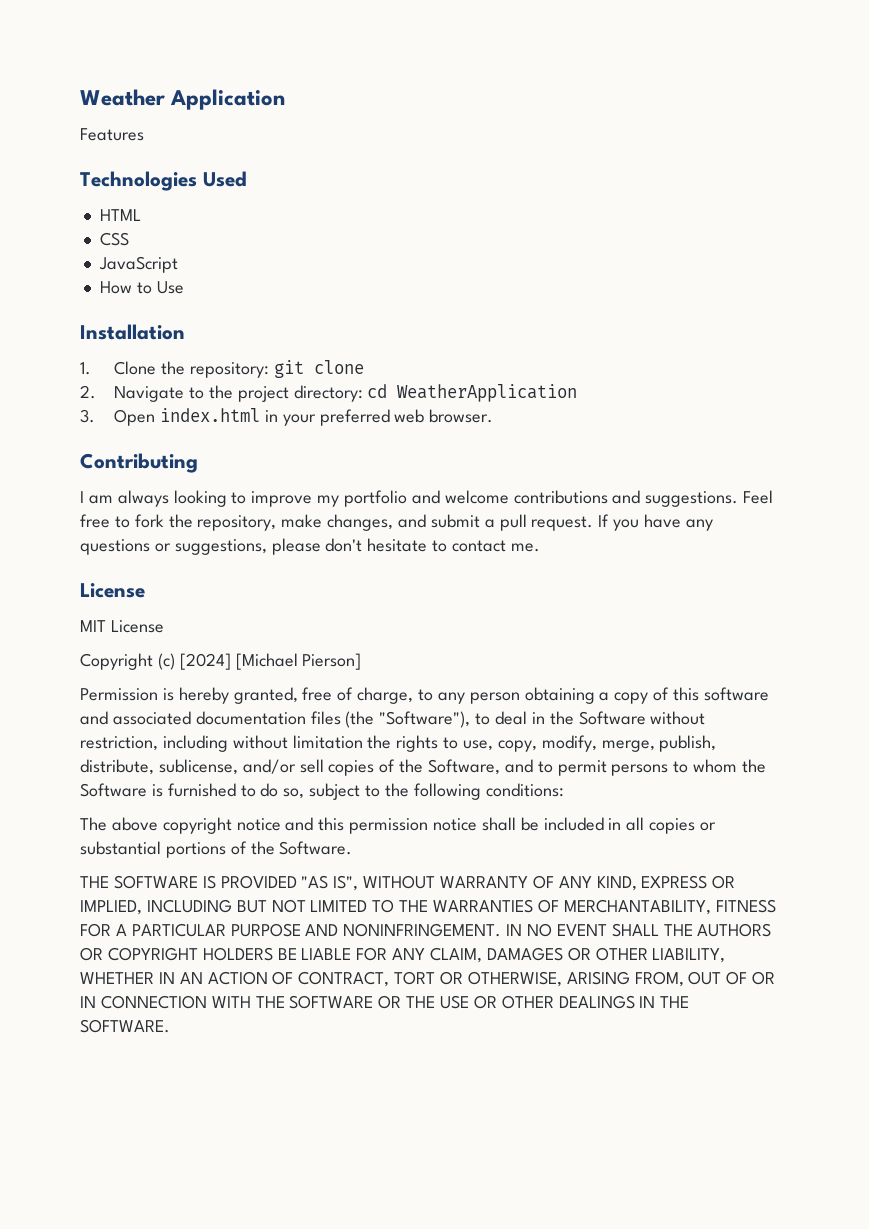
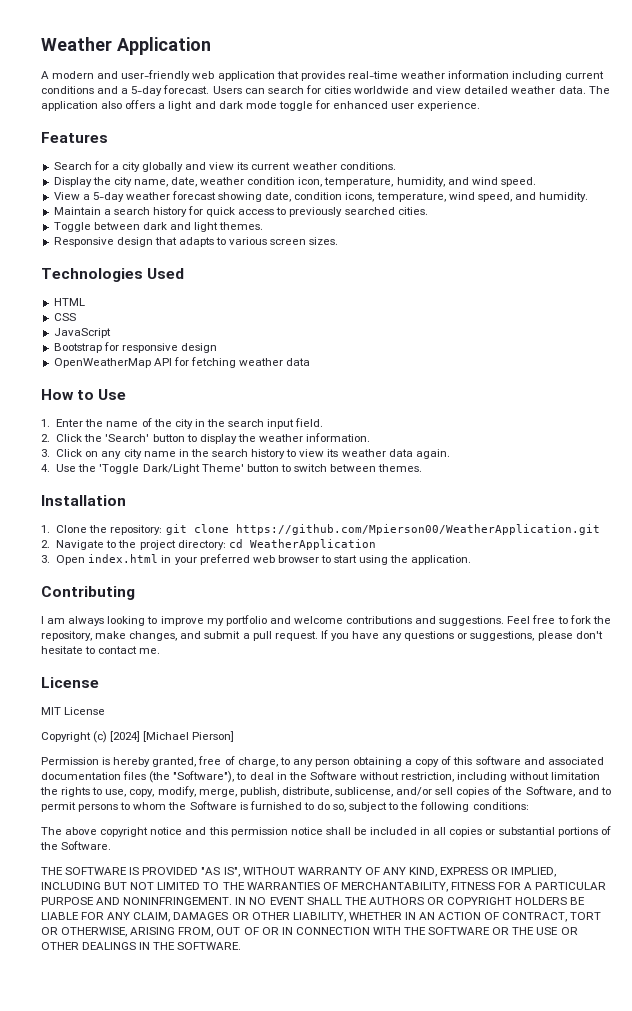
+ A modern and user-friendly web application that provides real-time weather information including current conditions and a 5-day forecast. Users can search for cities worldwide and view detailed weather data. The application also offers a light and dark mode toggle for enhanced user experience.
  Features
+ Search for a city globally and view its current weather conditions.
+ Display the city name, date, weather condition icon, temperature, humidity, and wind speed.
+ View a 5-day weather forecast showing date, condition icons, temperature, wind speed, and humidity.
+ Maintain a search history for quick access to previously searched cities.
+ Toggle between dark and light themes.
+ Responsive design that adapts to various screen sizes.
+ Bootstrap for responsive design
+ OpenWeatherMap API for fetching weather data
  How to Use
+ 1. Enter the name of the city in the search input field.
+ 2. Click the 'Search' button to display the weather information.
+ 3. Click on any city name in the search history to view its weather data again.
+ 4. Use the 'Toggle Dark/Light Theme' button to switch between themes.
- 1. Clone the repository: git clone
+ 1. Clone the repository: git clone https://github.com/Mpierson00/WeatherApplication.git
- 3. Open index.html in your preferred web browser.
+ 3. Open index.html in your preferred web browser to start using the application.

